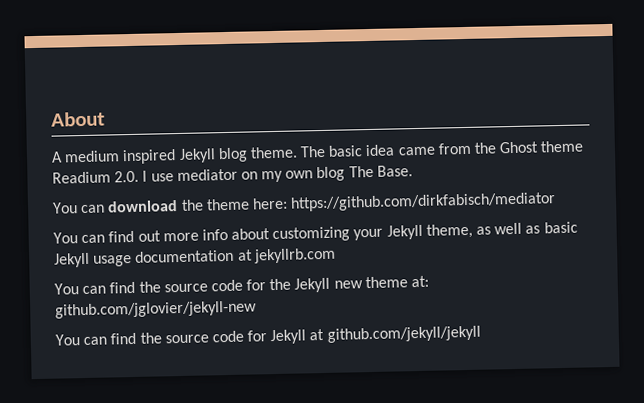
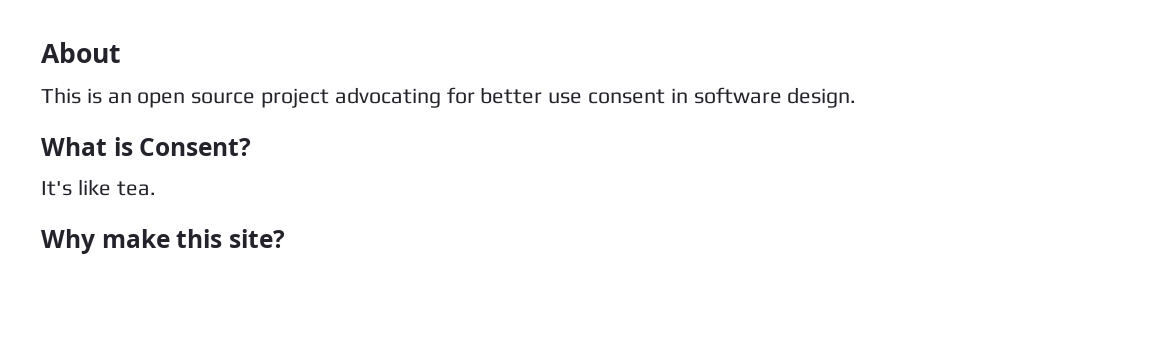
- A medium inspired Jekyll blog theme. The basic idea came from the Ghost theme Readium 2.0. I use mediator on my own blog The Base.
- You can download the theme here: https://github.com/dirkfabisch/mediator
- You can find out more info about customizing your Jekyll theme, as well as basic Jekyll usage documentation at jekyllrb.com
- You can find the source code for the Jekyll new theme at: github.com/jglovier/jekyll-new
- You can find the source code for Jekyll at github.com/jekyll/jekyll
+ This is an open source project advocating for better use consent in software design.
+ What is Consent?
+ It's like tea.
+ Why make this site?

